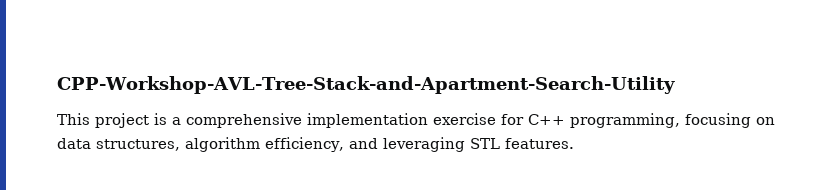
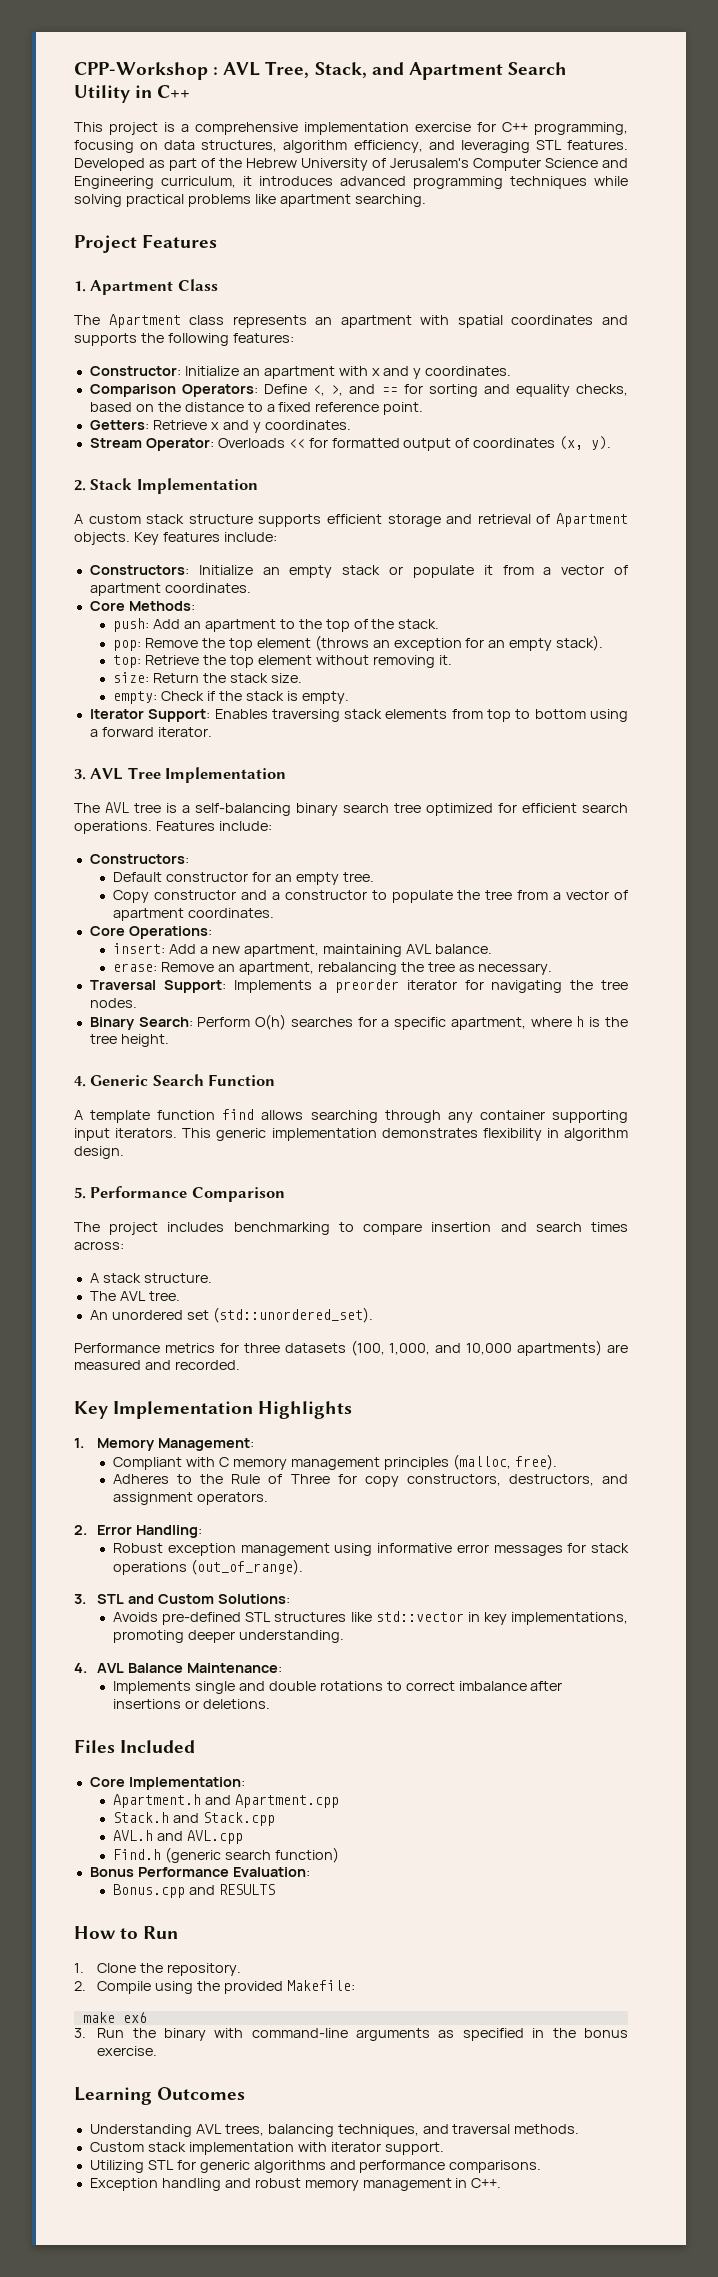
- CPP-Workshop-AVL-Tree-Stack-and-Apartment-Search-Utility
+ CPP-Workshop : AVL Tree, Stack, and Apartment Search Utility in C++
+ Developed as part of the Hebrew University of Jerusalem's Computer Science and Engineering curriculum, it introduces advanced programming techniques while solving practical problems like apartment searching.
+ Project Features
+ 1. Apartment Class
+ The Apartment class represents an apartment with spatial coordinates and supports the following features:
+ Constructor: Initialize an apartment with x and y coordinates.
+ Comparison Operators: Define <, >, and == for sorting and equality checks, based on the distance to a fixed reference point.
+ Getters: Retrieve x and y coordinates.
+ Stream Operator: Overloads << for formatted output of coordinates (x, y).
+ 2. Stack Implementation
+ A custom stack structure supports efficient storage and retrieval of Apartment objects. Key features include:
+ Constructors: Initialize an empty stack or populate it from a vector of apartment coordinates.
+ Core Methods:
+ push: Add an apartment to the top of the stack.
+ pop: Remove the top element (throws an exception for an empty stack).
+ top: Retrieve the top element without removing it.
+ size: Return the stack size.
+ empty: Check if the stack is empty.
+ Iterator Support: Enables traversing stack elements from top to bottom using a forward iterator.
+ 3. AVL Tree Implementation
+ The AVL tree is a self-balancing binary search tree optimized for efficient search operations. Features include:
+ Constructors:
+ Default constructor for an empty tree.
+ Copy constructor and a constructor to populate the tree from a vector of apartment coordinates.
+ Core Operations:
+ insert: Add a new apartment, maintaining AVL balance.
+ erase: Remove an apartment, rebalancing the tree as necessary.
+ Traversal Support: Implements a preorder iterator for navigating the tree nodes.
+ Binary Search: Perform O(h) searches for a specific apartment, where h is the tree height.
+ 4. Generic Search Function
+ A template function find allows searching through any container supporting input iterators. This generic implementation demonstrates flexibility in algorithm design.
+ 5. Performance Comparison
+ The project includes benchmarking to compare insertion and search times across:
+ A stack structure.
+ The AVL tree.
+ An unordered set (std::unordered_set).
+ Performance metrics for three datasets (100, 1,000, and 10,000 apartments) are measured and recorded.
+ Key Implementation Highlights
+ 1. Memory Management:
+ Compliant with C memory management principles (malloc, free).
+ Adheres to the Rule of Three for copy constructors, destructors, and assignment operators.
+ 2. Error Handling:
+ Robust exception management using informative error messages for stack operations (out_of_range).
+ 3. STL and Custom Solutions:
+ Avoids pre-defined STL structures like std::vector in key implementations, promoting deeper understanding.
+ 4. AVL Balance Maintenance:
+ Implements single and double rotations to correct imbalance after insertions or deletions.
+ Files Included
+ Core Implementation:
+ Apartment.h and Apartment.cpp
+ Stack.h and Stack.cpp
+ AVL.h and AVL.cpp
+ Find.h (generic search function)
+ Bonus Performance Evaluation:
+ Bonus.cpp and RESULTS
+ How to Run
+ 1. Clone the repository.
+ 2. Compile using the provided Makefile:
+ make ex6
+ 3. Run the binary with command-line arguments as specified in the bonus exercise.
+ Learning Outcomes
+ Understanding AVL trees, balancing techniques, and traversal methods.
+ Custom stack implementation with iterator support.
+ Utilizing STL for generic algorithms and performance comparisons.
+ Exception handling and robust memory management in C++.

